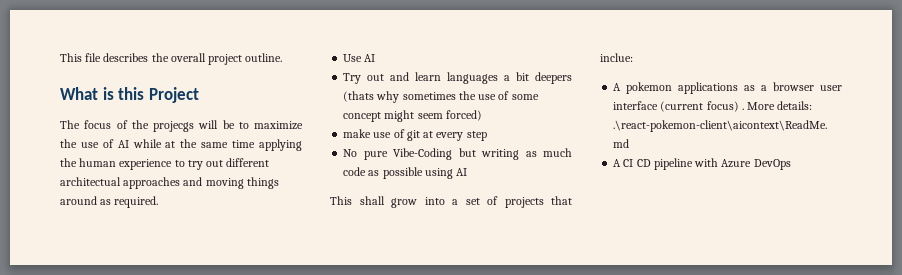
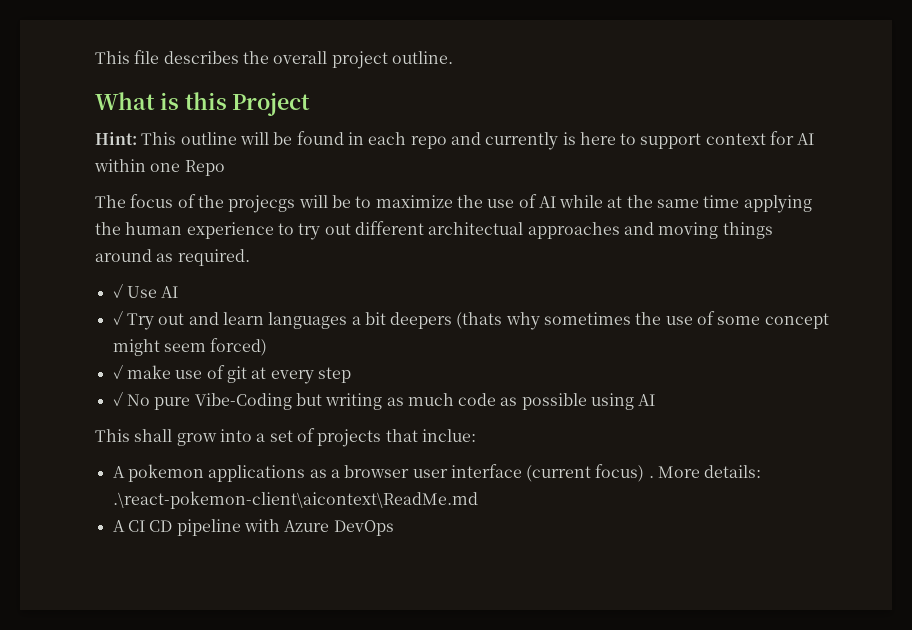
+ Hint: This outline will be found in each repo and currently is here to support context for AI within one Repo
- Use AI
+ ✓ Use AI
- Try out and learn languages a bit deepers (thats why sometimes the use of some concept might seem forced)
+ ✓ Try out and learn languages a bit deepers (thats why sometimes the use of some concept might seem forced)
- make use of git at every step
+ ✓ make use of git at every step
- No pure Vibe-Coding but writing as much code as possible using AI
+ ✓ No pure Vibe-Coding but writing as much code as possible using AI

